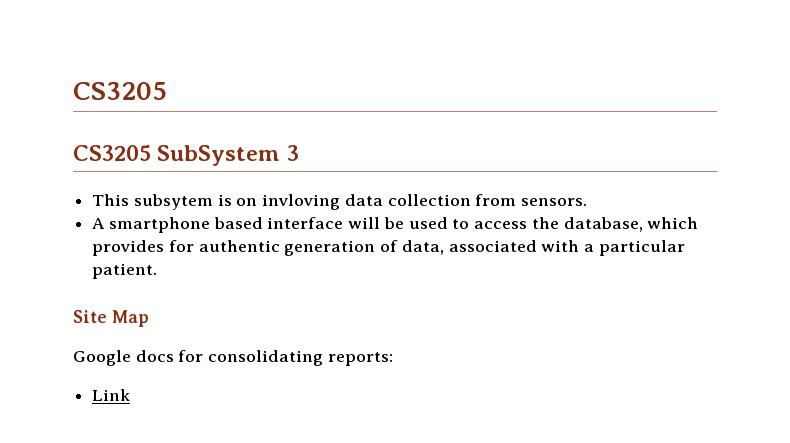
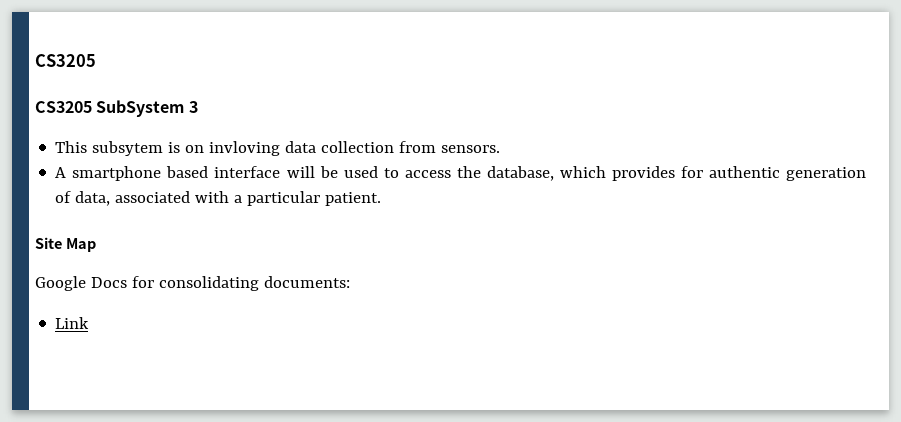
- Google docs for consolidating reports:
+ Google Docs for consolidating documents:

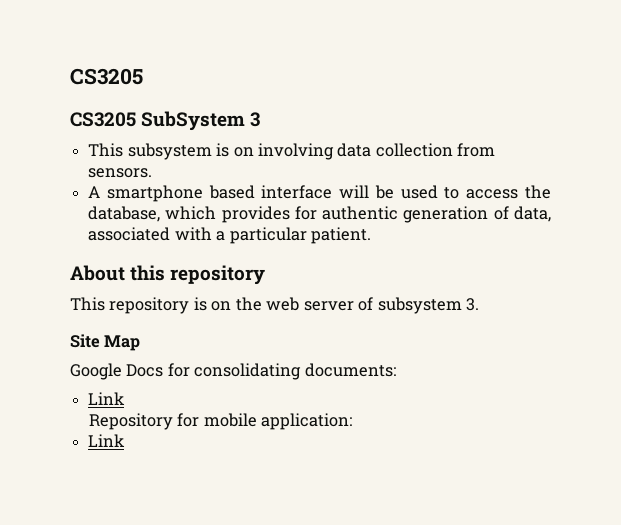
- This subsytem is on invloving data collection from sensors.
+ This subsystem is on involving data collection from sensors.
+ About this repository
+ This repository is on the web server of subsystem 3.
+ Repository for mobile application:
+ Link

